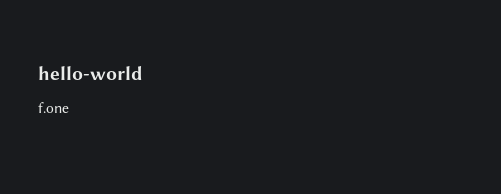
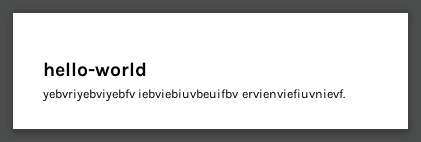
- f.one
+ yebvriyebviyebfv iebviebiuvbeuifbv ervienviefiuvnievf.

